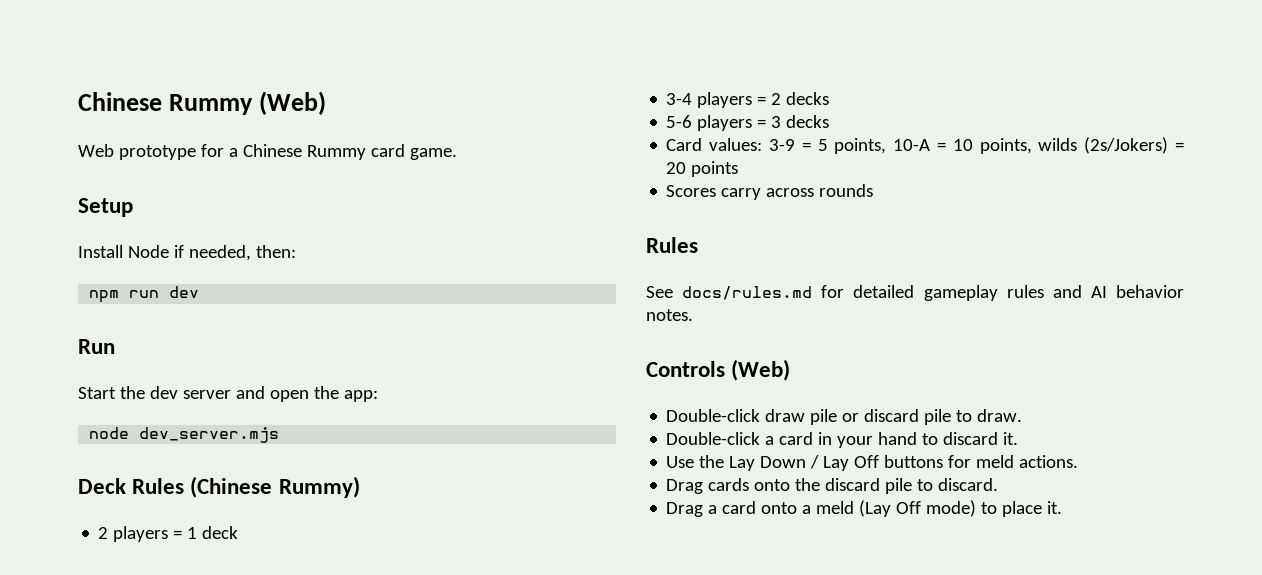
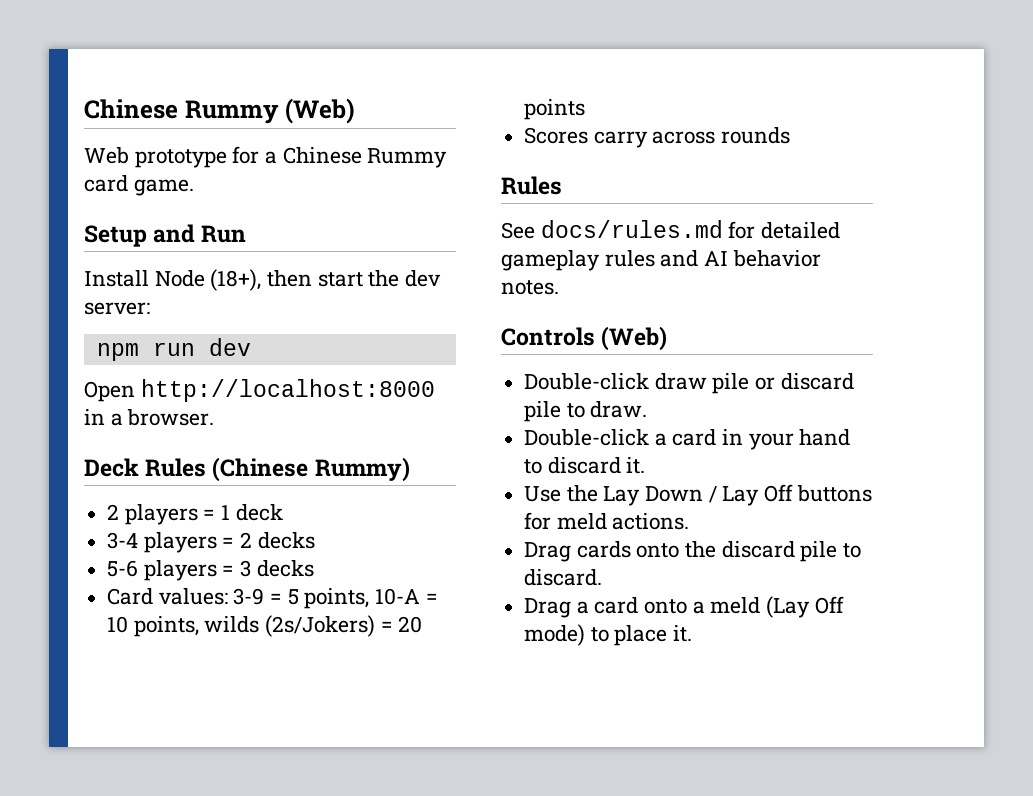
- Setup
+ Setup and Run
- Install Node if needed, then:
+ Install Node (18+), then start the dev server:
  npm run dev
- Run
- Start the dev server and open the app:
- node dev_server.mjs
+ Open http://localhost:8000 in a browser.

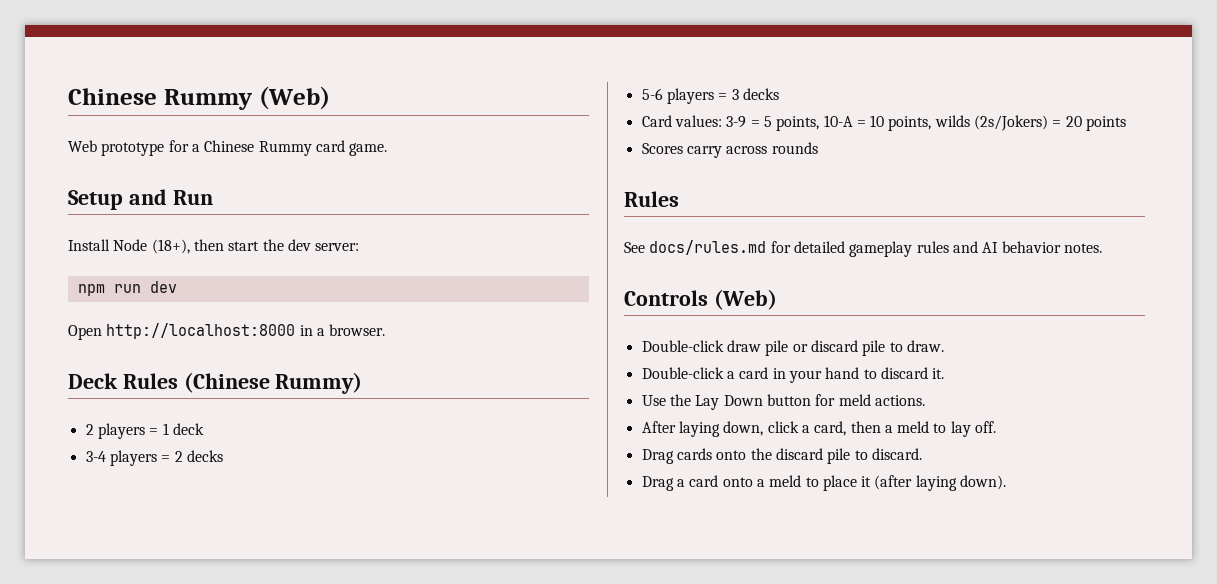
- Use the Lay Down / Lay Off buttons for meld actions.
+ Use the Lay Down button for meld actions.
+ After laying down, click a card, then a meld to lay off.
- Drag a card onto a meld (Lay Off mode) to place it.
+ Drag a card onto a meld to place it (after laying down).

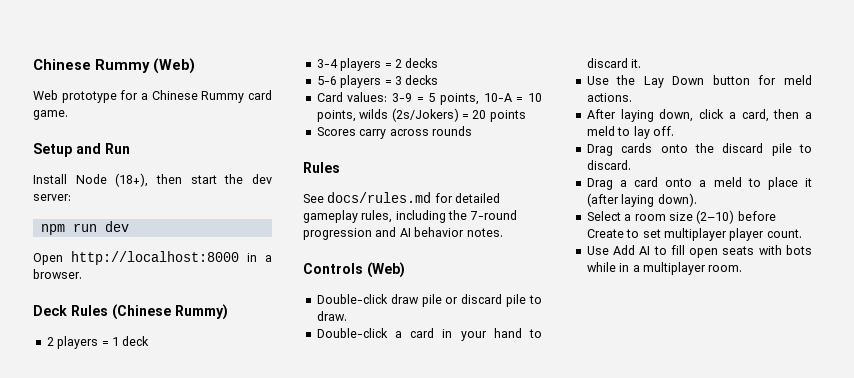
- See docs/rules.md for detailed gameplay rules and AI behavior notes.
+ See docs/rules.md for detailed gameplay rules, including the 7-round progression and AI behavior notes.
+ Select a room size (2–10) before Create to set multiplayer player count.
+ Use Add AI to fill open seats with bots while in a multiplayer room.

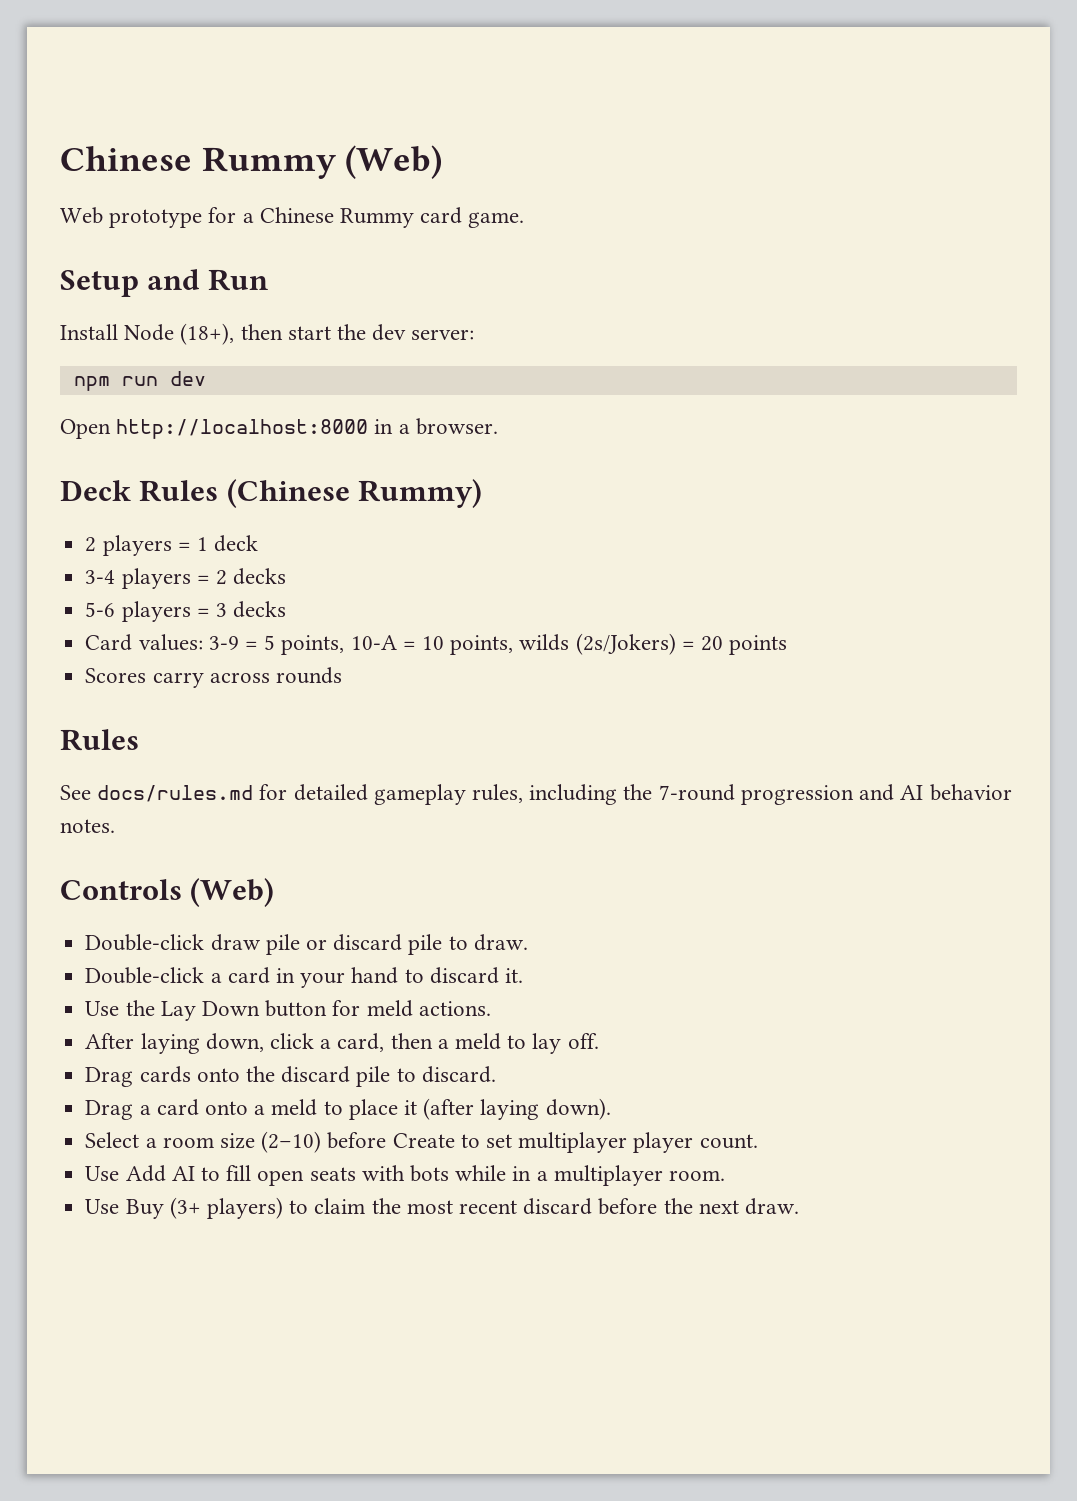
+ Use Buy (3+ players) to claim the most recent discard before the next draw.

